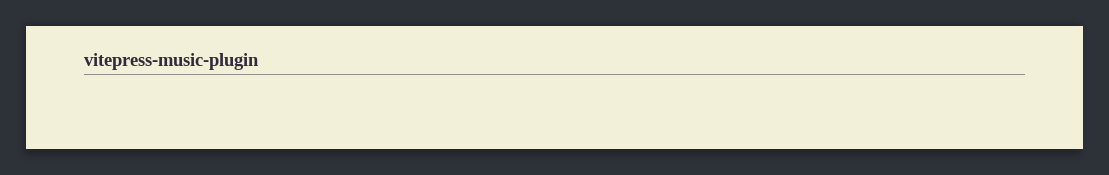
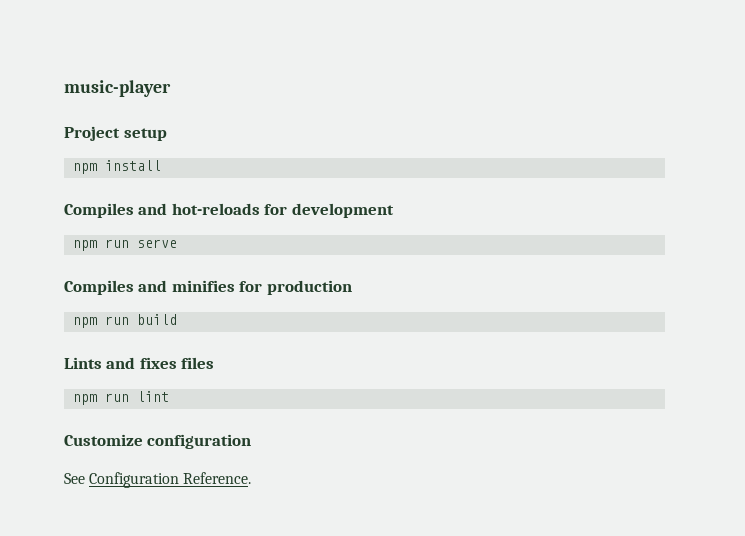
- vitepress-music-plugin
+ music-player
+ Project setup
+ npm install
+ Compiles and hot-reloads for development
+ npm run serve
+ Compiles and minifies for production
+ npm run build
+ Lints and fixes files
+ npm run lint
+ Customize configuration
+ See Configuration Reference.

